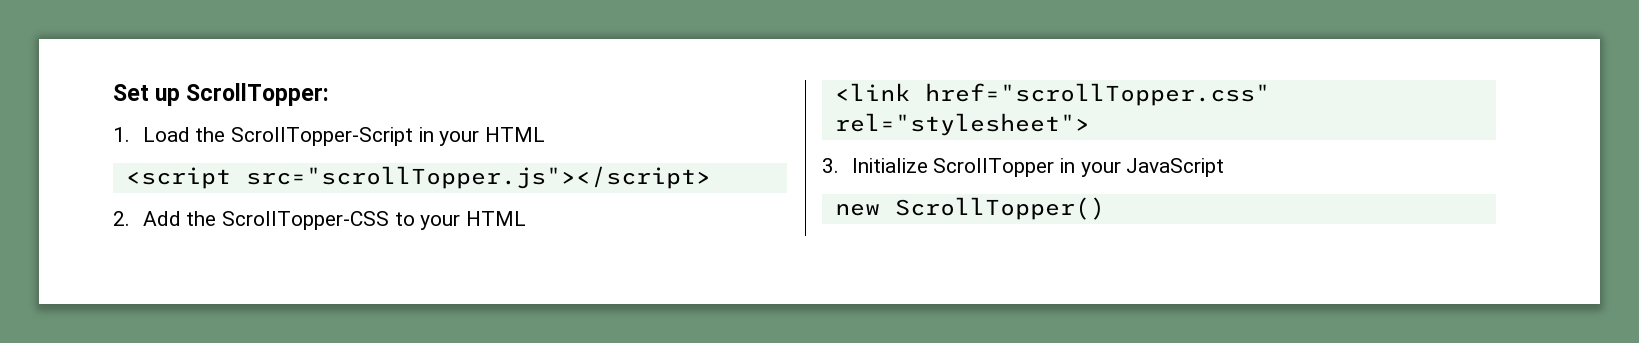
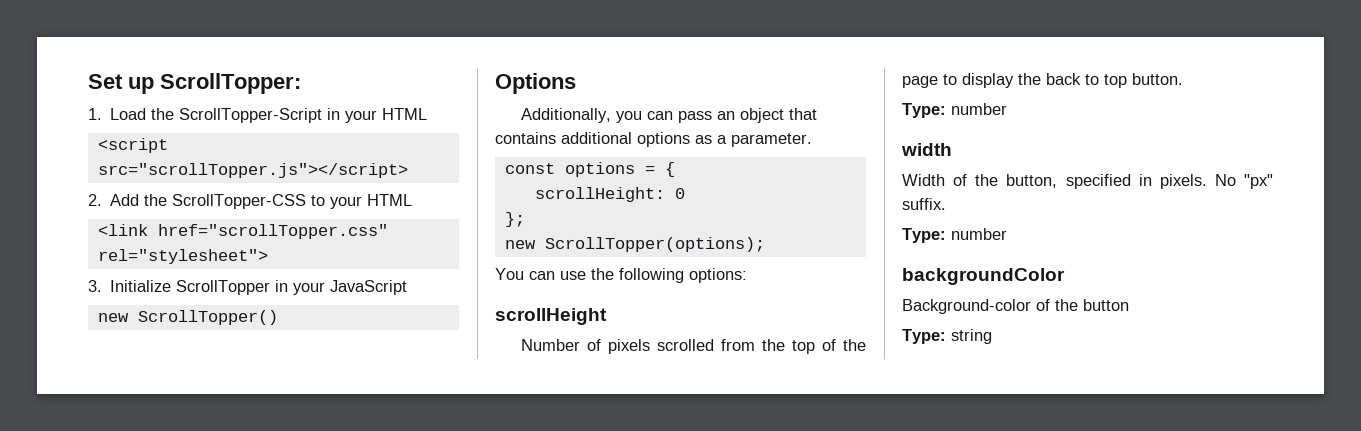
+ Options
+ Additionally, you can pass an object that contains additional options as a parameter.
+ const options = {
+ scrollHeight: 0
+ };
+ new ScrollTopper(options);
+ You can use the following options:
+ scrollHeight
+ Number of pixels scrolled from the top of the page to display the back to top button.
+ Type: number
+ width
+ Width of the button, specified in pixels. No "px" suffix.
+ Type: number
+ backgroundColor
+ Background-color of the button
+ Type: string

